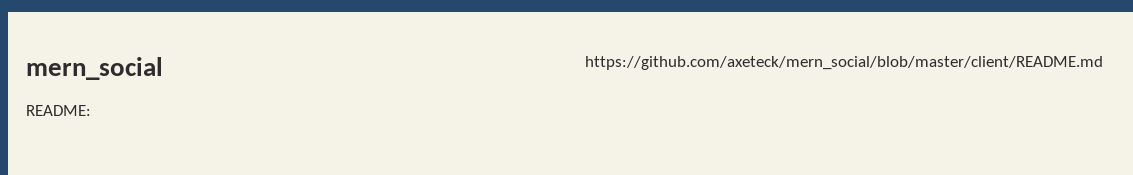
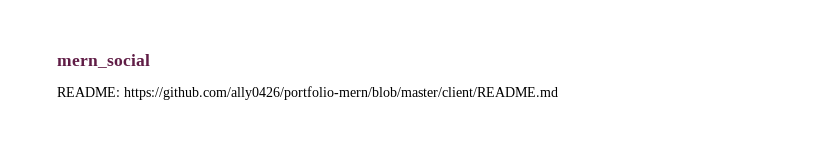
- README: https://github.com/axeteck/mern_social/blob/master/client/README.md
+ README: https://github.com/ally0426/portfolio-mern/blob/master/client/README.md

